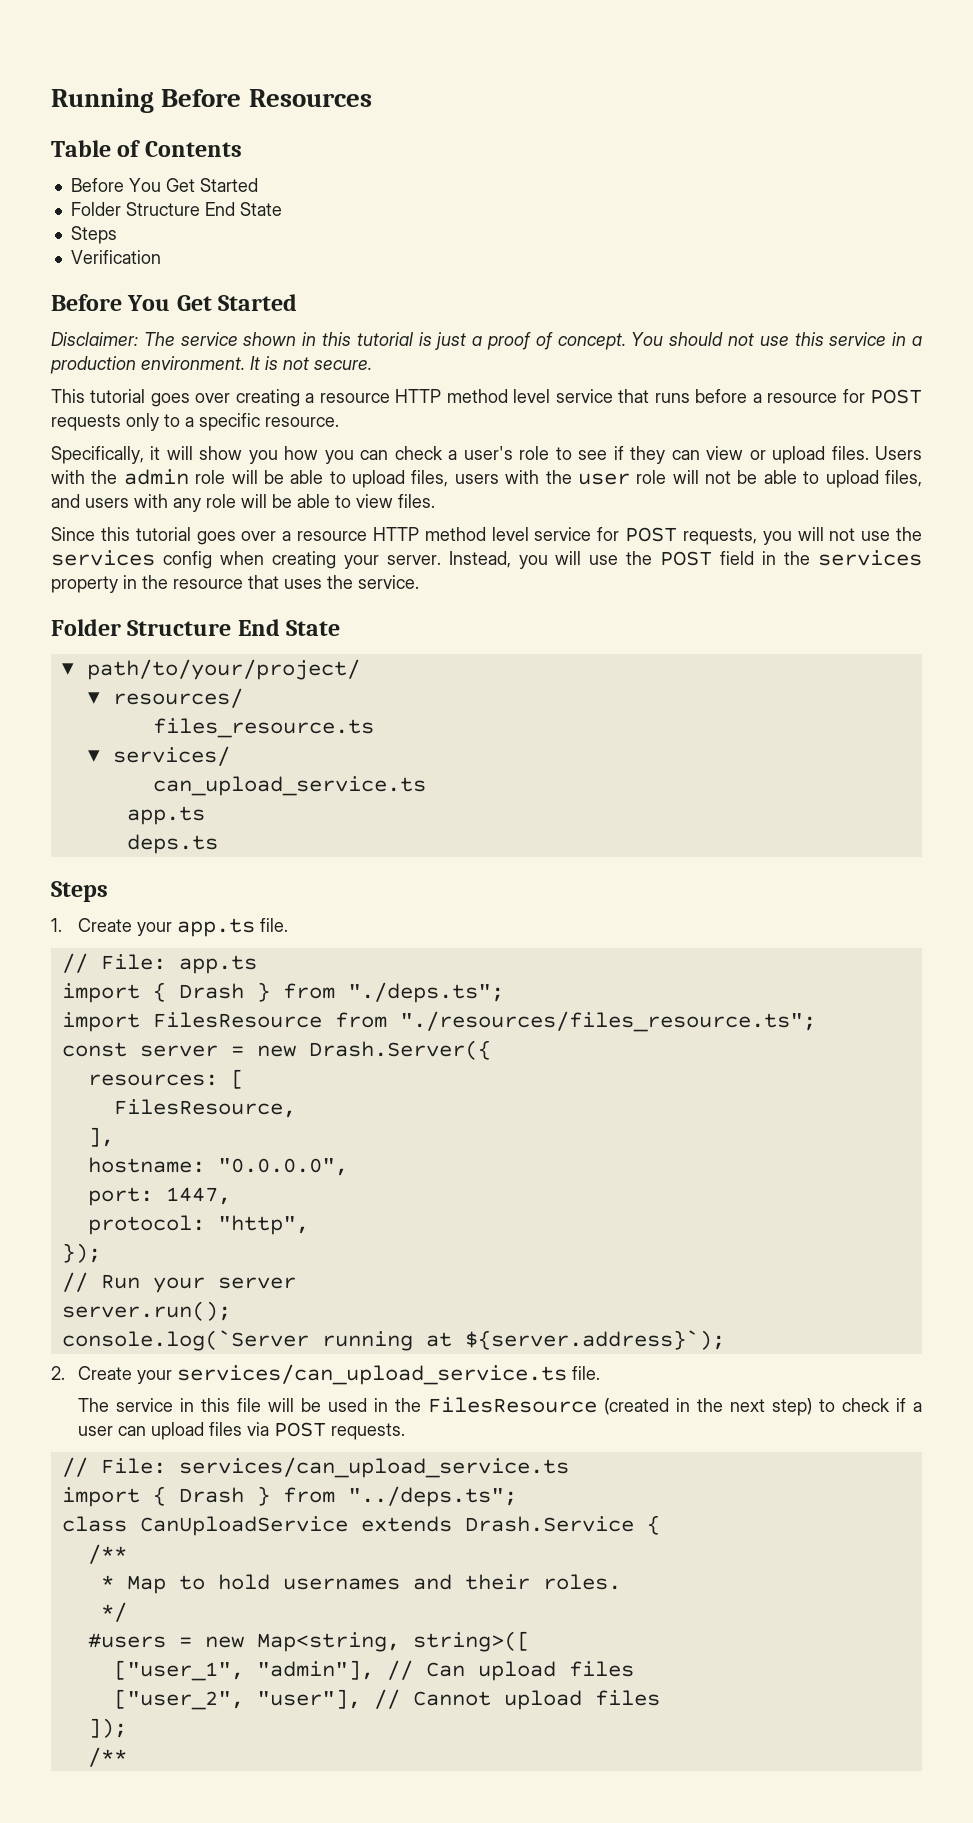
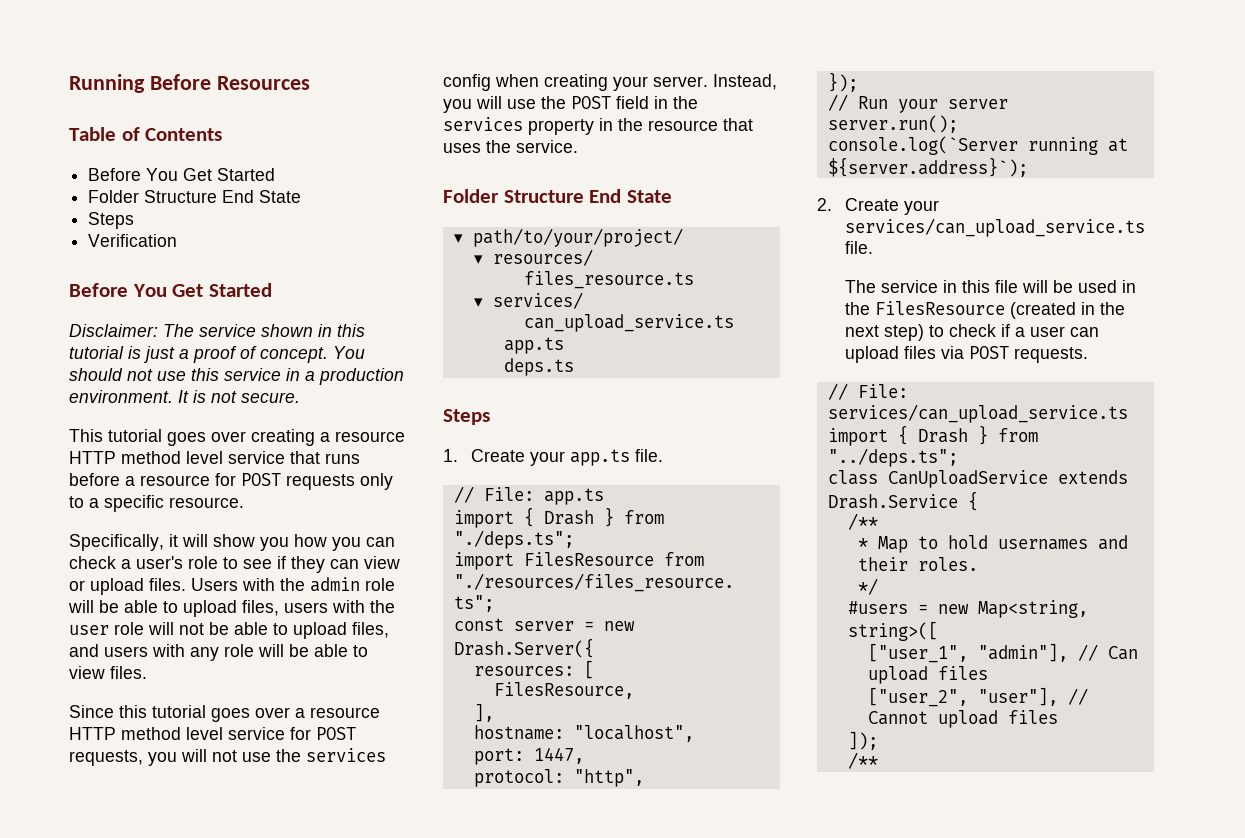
- hostname: "0.0.0.0",
+ hostname: "localhost",

